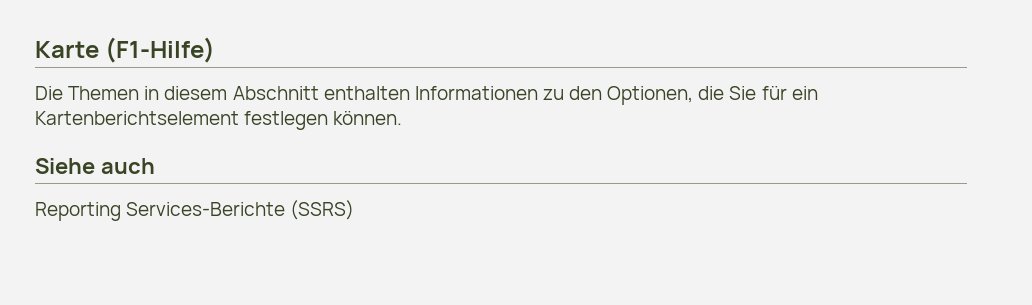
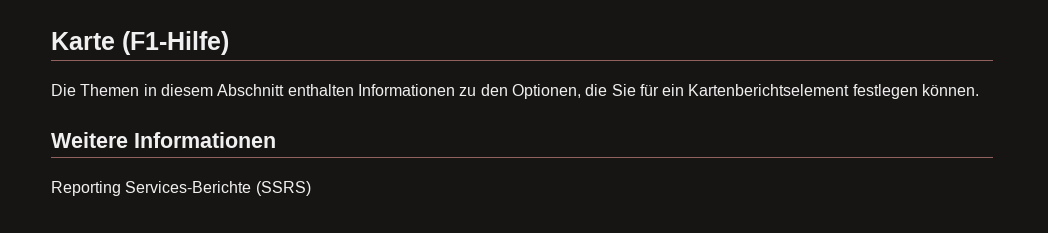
- Siehe auch
+ Weitere Informationen

